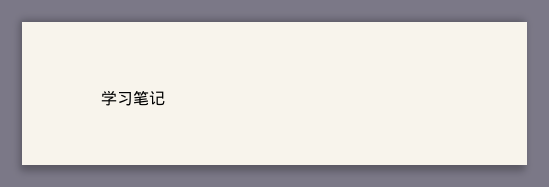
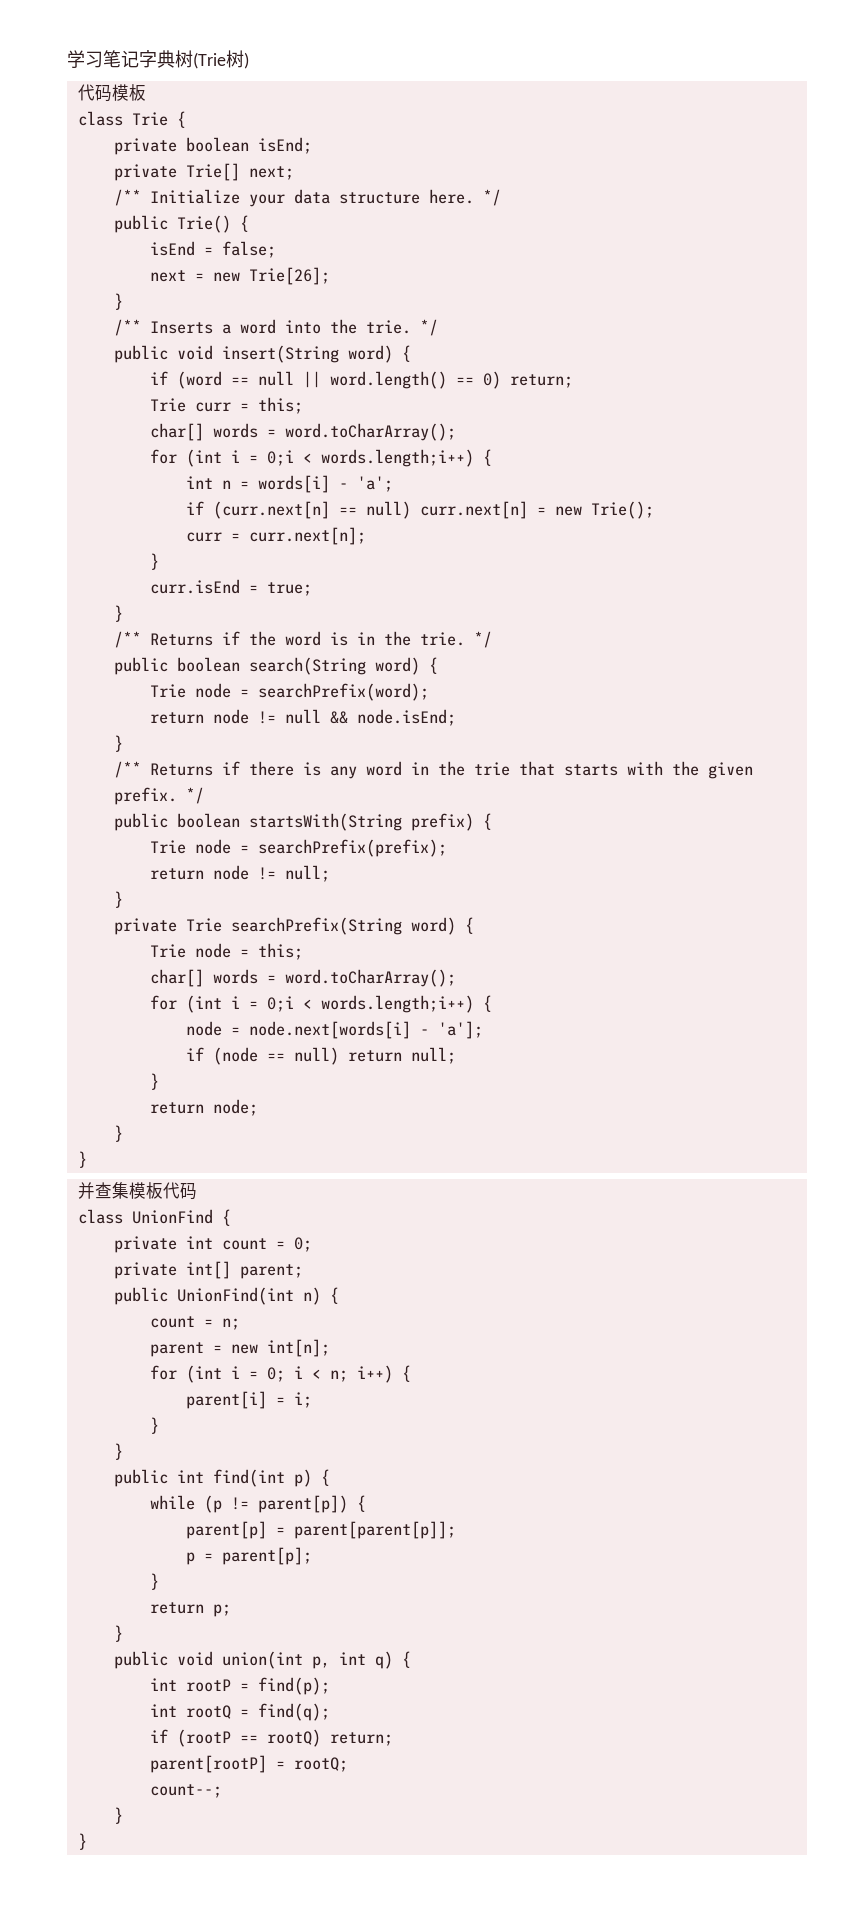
- 学习笔记
+ 学习笔记字典树(Trie树)
+ 代码模板
+ class Trie {
+ private boolean isEnd;
+ private Trie[] next;
+ /** Initialize your data structure here. */
+ public Trie() {
+ isEnd = false;
+ next = new Trie[26];
+ }
+ /** Inserts a word into the trie. */
+ public void insert(String word) {
+ if (word == null || word.length() == 0) return;
+ Trie curr = this;
+ char[] words = word.toCharArray();
+ for (int i = 0;i < words.length;i++) {
+ int n = words[i] - 'a';
+ if (curr.next[n] == null) curr.next[n] = new Trie();
+ curr = curr.next[n];
+ }
+ curr.isEnd = true;
+ }
+ /** Returns if the word is in the trie. */
+ public boolean search(String word) {
+ Trie node = searchPrefix(word);
+ return node != null && node.isEnd;
+ }
+ /** Returns if there is any word in the trie that starts with the given prefix. */
+ public boolean startsWith(String prefix) {
+ Trie node = searchPrefix(prefix);
+ return node != null;
+ }
+ private Trie searchPrefix(String word) {
+ Trie node = this;
+ char[] words = word.toCharArray();
+ for (int i = 0;i < words.length;i++) {
+ node = node.next[words[i] - 'a'];
+ if (node == null) return null;
+ }
+ return node;
+ }
+ }
+ 并查集模板代码
+ class UnionFind {
+ private int count = 0;
+ private int[] parent;
+ public UnionFind(int n) {
+ count = n;
+ parent = new int[n];
+ for (int i = 0; i < n; i++) {
+ parent[i] = i;
+ }
+ }
+ public int find(int p) {
+ while (p != parent[p]) {
+ parent[p] = parent[parent[p]];
+ p = parent[p];
+ }
+ return p;
+ }
+ public void union(int p, int q) {
+ int rootP = find(p);
+ int rootQ = find(q);
+ if (rootP == rootQ) return;
+ parent[rootP] = rootQ;
+ count--;
+ }
+ }

